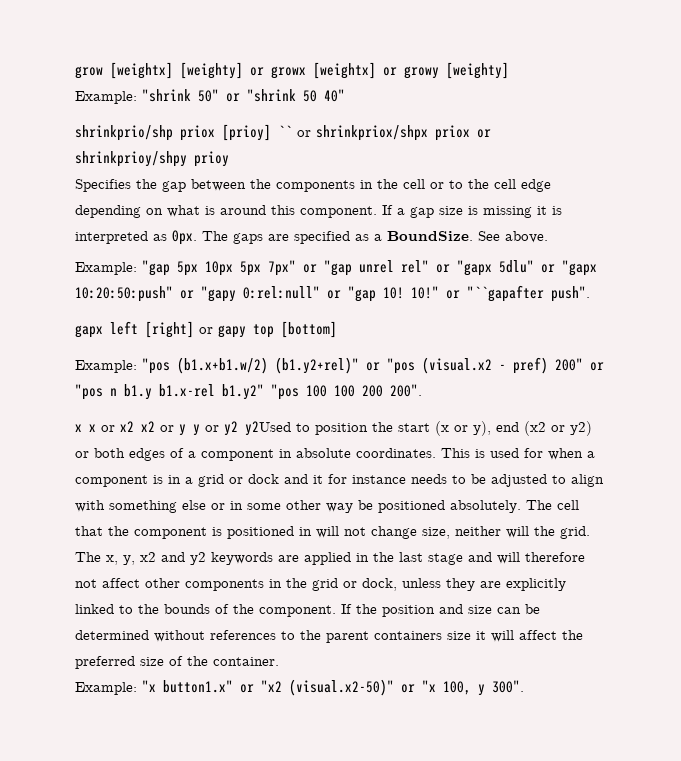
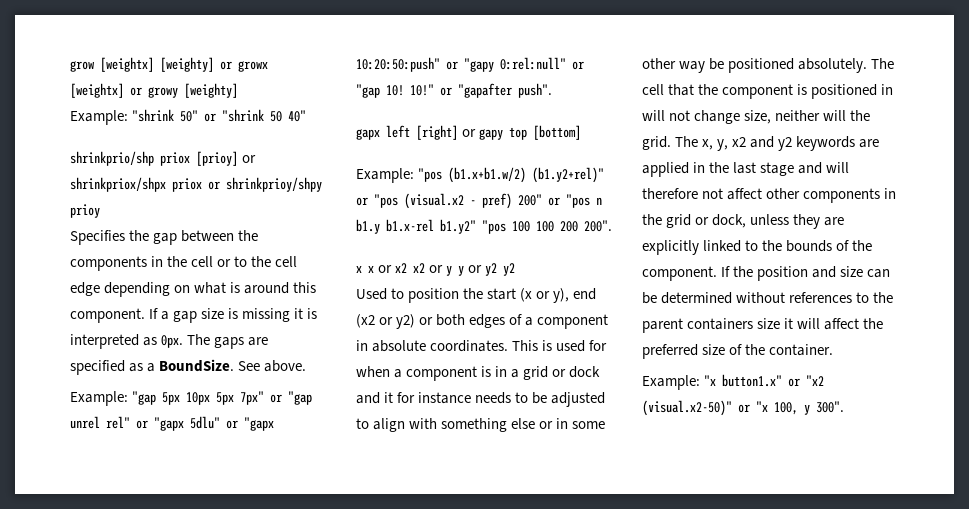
- shrinkprio/shp priox [prioy] `` or shrinkpriox/shpx priox or shrinkprioy/shpy prioy
+ shrinkprio/shp priox [prioy] or shrinkpriox/shpx priox or shrinkprioy/shpy prioy
- 10!" or "``gapafter push".
+ 10!" or "gapafter push".
- x x or x2 x2 or y y or y2 y2Used to position the start (x or y), end (x2 or y2) or both edges of a component in absolute coordinates.
+ x x or x2 x2 or y y or y2 y2
+ Used to position the start (x or y), end (x2 or y2) or both edges of a component in absolute coordinates.

